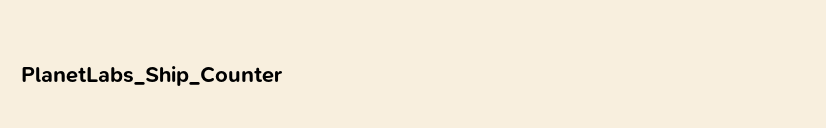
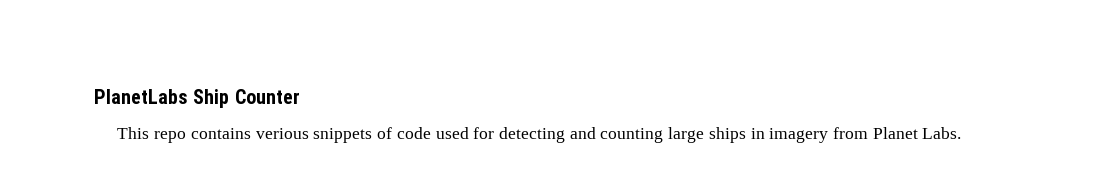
- PlanetLabs_Ship_Counter
+ PlanetLabs Ship Counter
+ This repo contains verious snippets of code used for detecting and counting large ships in imagery from Planet Labs.

